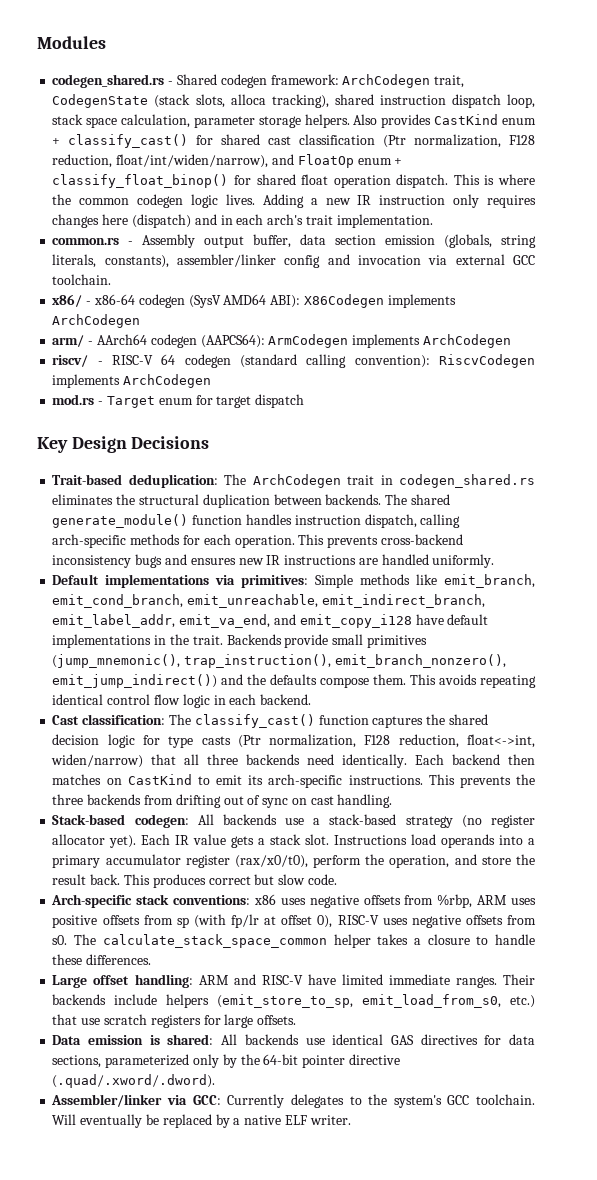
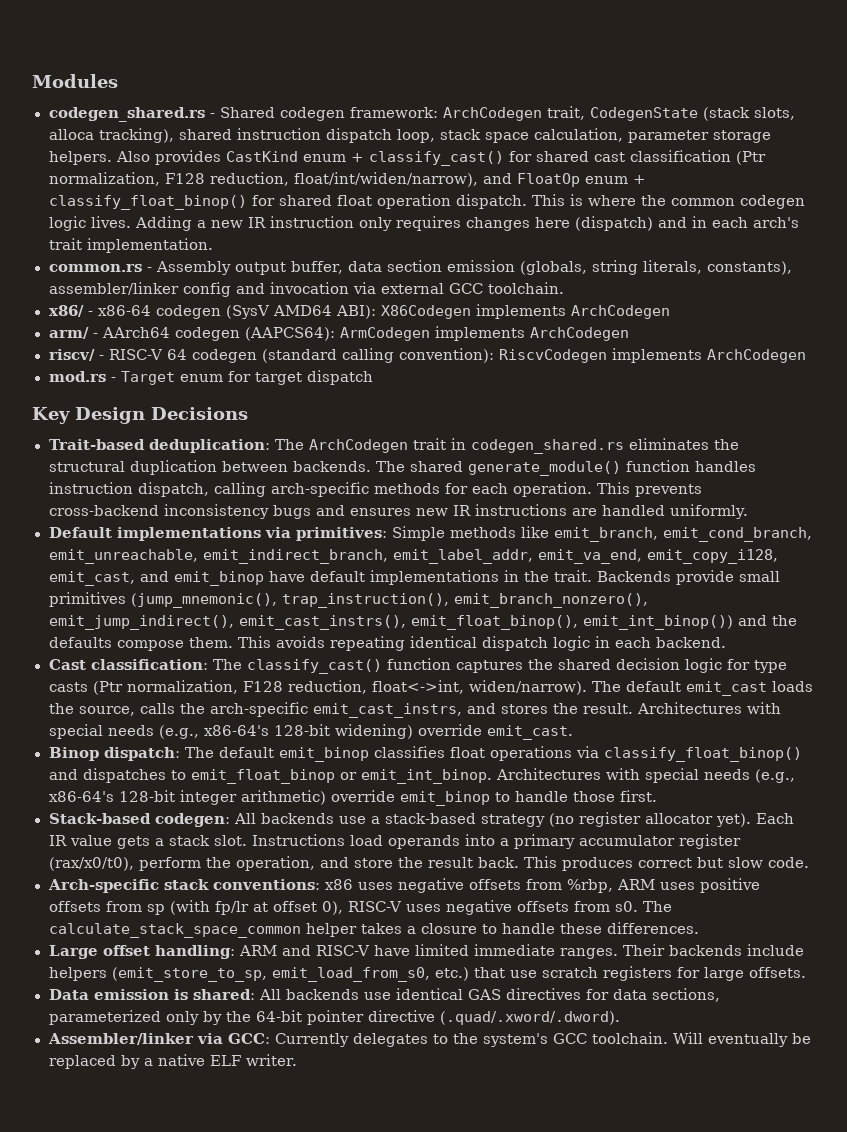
- Default implementations via primitives: Simple methods like emit_branch, emit_cond_branch, emit_unreachable, emit_indirect_branch, emit_label_addr, emit_va_end, and emit_copy_i128 have default implementations in the trait.
+ Default implementations via primitives: Simple methods like emit_branch, emit_cond_branch, emit_unreachable, emit_indirect_branch, emit_label_addr, emit_va_end, emit_copy_i128, emit_cast, and emit_binop have default implementations in the trait.
- Backends provide small primitives (jump_mnemonic(), trap_instruction(), emit_branch_nonzero(), emit_jump_indirect()) and the defaults compose them.
+ Backends provide small primitives (jump_mnemonic(), trap_instruction(), emit_branch_nonzero(), emit_jump_indirect(), emit_cast_instrs(), emit_float_binop(), emit_int_binop()) and the defaults compose them.
- This avoids repeating identical control flow logic in each backend.
+ This avoids repeating identical dispatch logic in each backend.
- Cast classification: The classify_cast() function captures the shared decision logic for type casts (Ptr normalization, F128 reduction, float<->int, widen/narrow) that all three backends need identically. Each backend then matches on CastKind to emit its arch-specific instructions. This prevents the three backends from drifting out of sync on cast handling.
+ Cast classification: The classify_cast() function captures the shared decision logic for type casts (Ptr normalization, F128 reduction, float<->int, widen/narrow). The default emit_cast loads the source, calls the arch-specific emit_cast_instrs, and stores the result. Architectures with special needs (e.g., x86-64's 128-bit widening) override emit_cast.
+ Binop dispatch: The default emit_binop classifies float operations via classify_float_binop() and dispatches to emit_float_binop or emit_int_binop. Architectures with special needs (e.g., x86-64's 128-bit integer arithmetic) override emit_binop to handle those first.

